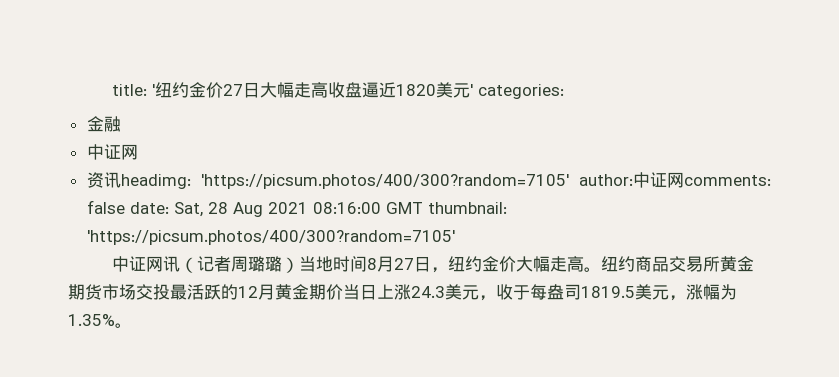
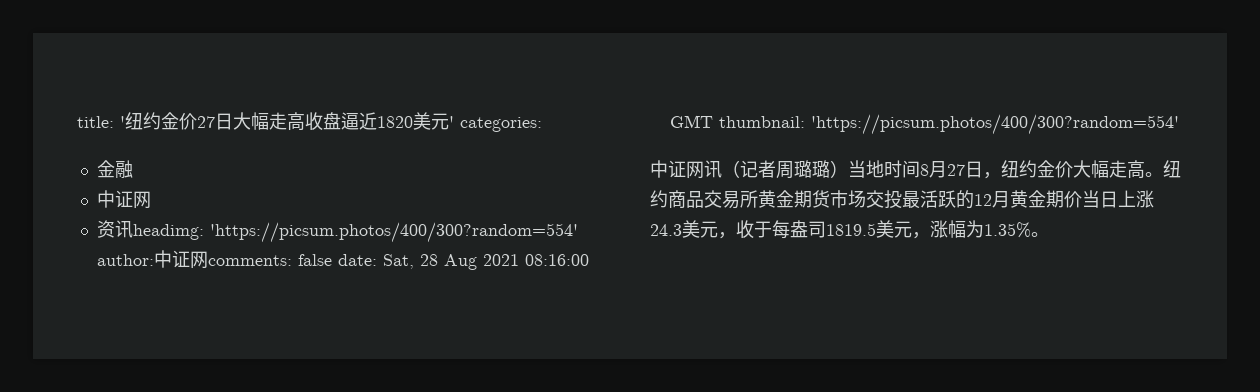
- 资讯headimg: 'https://picsum.photos/400/300?random=7105' author:中证网comments: false date: Sat, 28 Aug 2021 08:16:00 GMT thumbnail: 'https://picsum.photos/400/300?random=7105'
+ 资讯headimg: 'https://picsum.photos/400/300?random=554' author:中证网comments: false date: Sat, 28 Aug 2021 08:16:00 GMT thumbnail: 'https://picsum.photos/400/300?random=554'

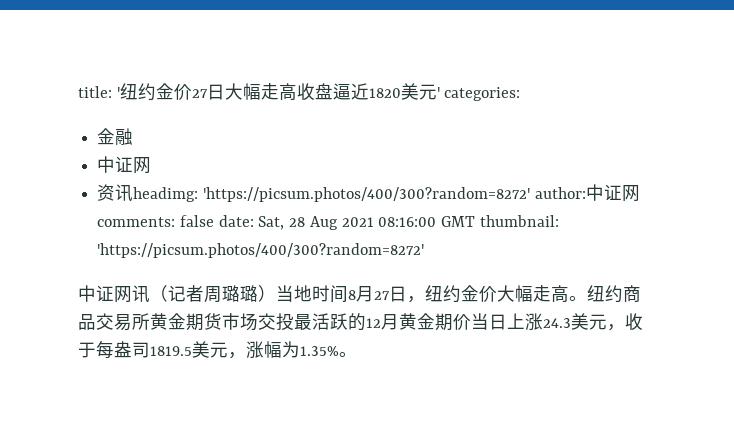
- 资讯headimg: 'https://picsum.photos/400/300?random=554' author:中证网comments: false date: Sat, 28 Aug 2021 08:16:00 GMT thumbnail: 'https://picsum.photos/400/300?random=554'
+ 资讯headimg: 'https://picsum.photos/400/300?random=8272' author:中证网comments: false date: Sat, 28 Aug 2021 08:16:00 GMT thumbnail: 'https://picsum.photos/400/300?random=8272'

